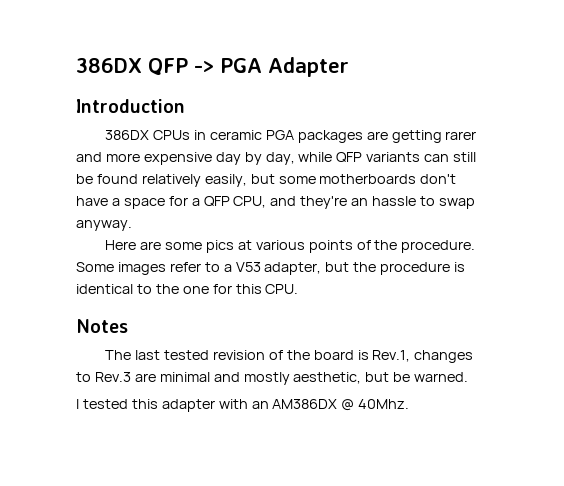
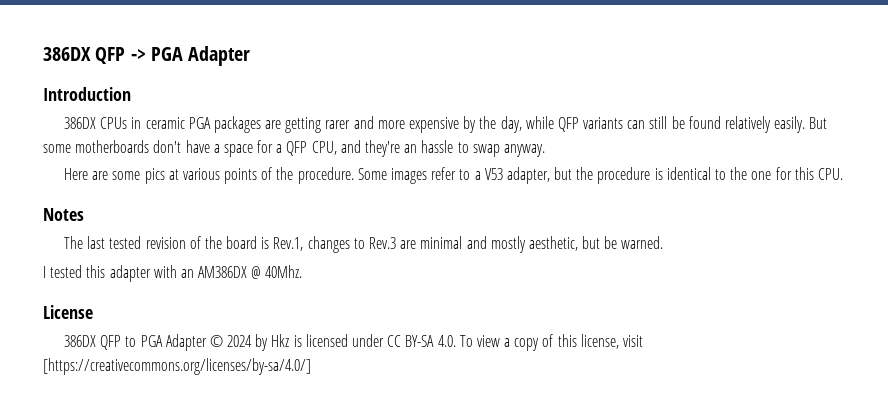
- 386DX CPUs in ceramic PGA packages are getting rarer and more expensive day by day, while QFP variants can still be found relatively easily, but some motherboards don't have a space for a QFP CPU, and they're an hassle to swap anyway.
+ 386DX CPUs in ceramic PGA packages are getting rarer and more expensive by the day, while QFP variants can still be found relatively easily. But some motherboards don't have a space for a QFP CPU, and they're an hassle to swap anyway.
+ License
+ 386DX QFP to PGA Adapter © 2024 by Hkz is licensed under CC BY-SA 4.0. To view a copy of this license, visit [https://creativecommons.org/licenses/by-sa/4.0/]

